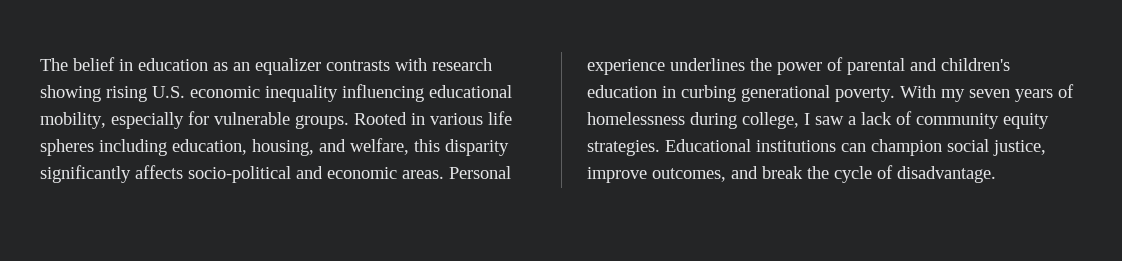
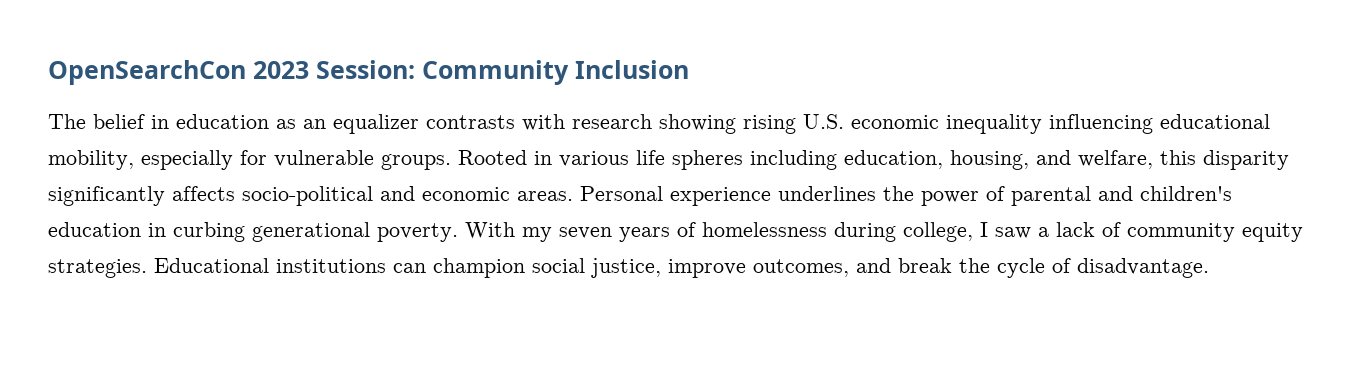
+ OpenSearchCon 2023 Session: Community Inclusion

